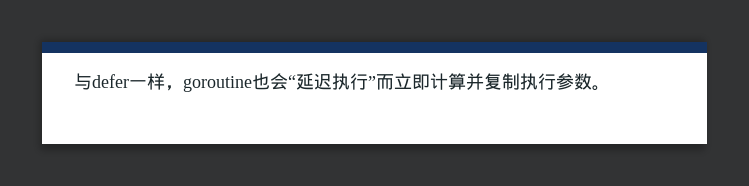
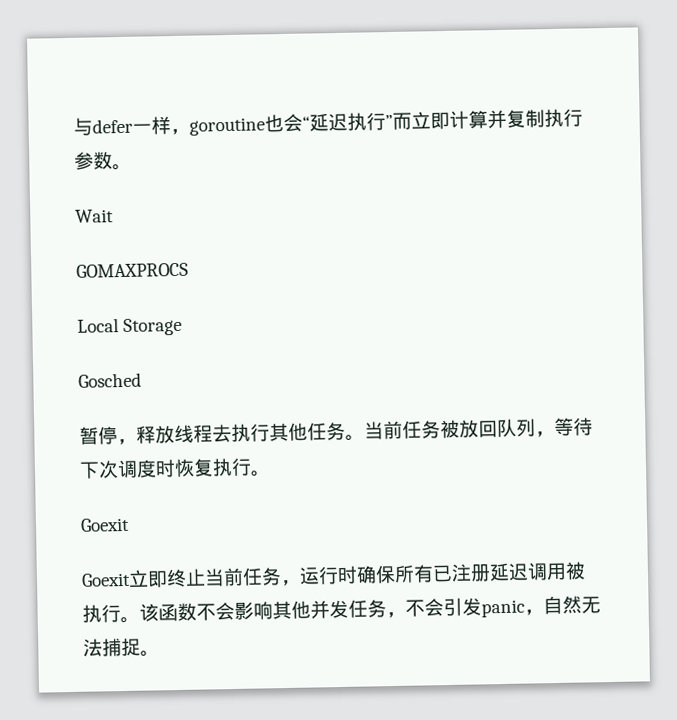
+ Wait
+ GOMAXPROCS
+ Local Storage
+ Gosched
+ 暂停，释放线程去执行其他任务。当前任务被放回队列，等待下次调度时恢复执行。
+ Goexit
+ Goexit立即终止当前任务，运行时确保所有已注册延迟调用被执行。该函数不会影响其他并发任务，不会引发panic，自然无法捕捉。

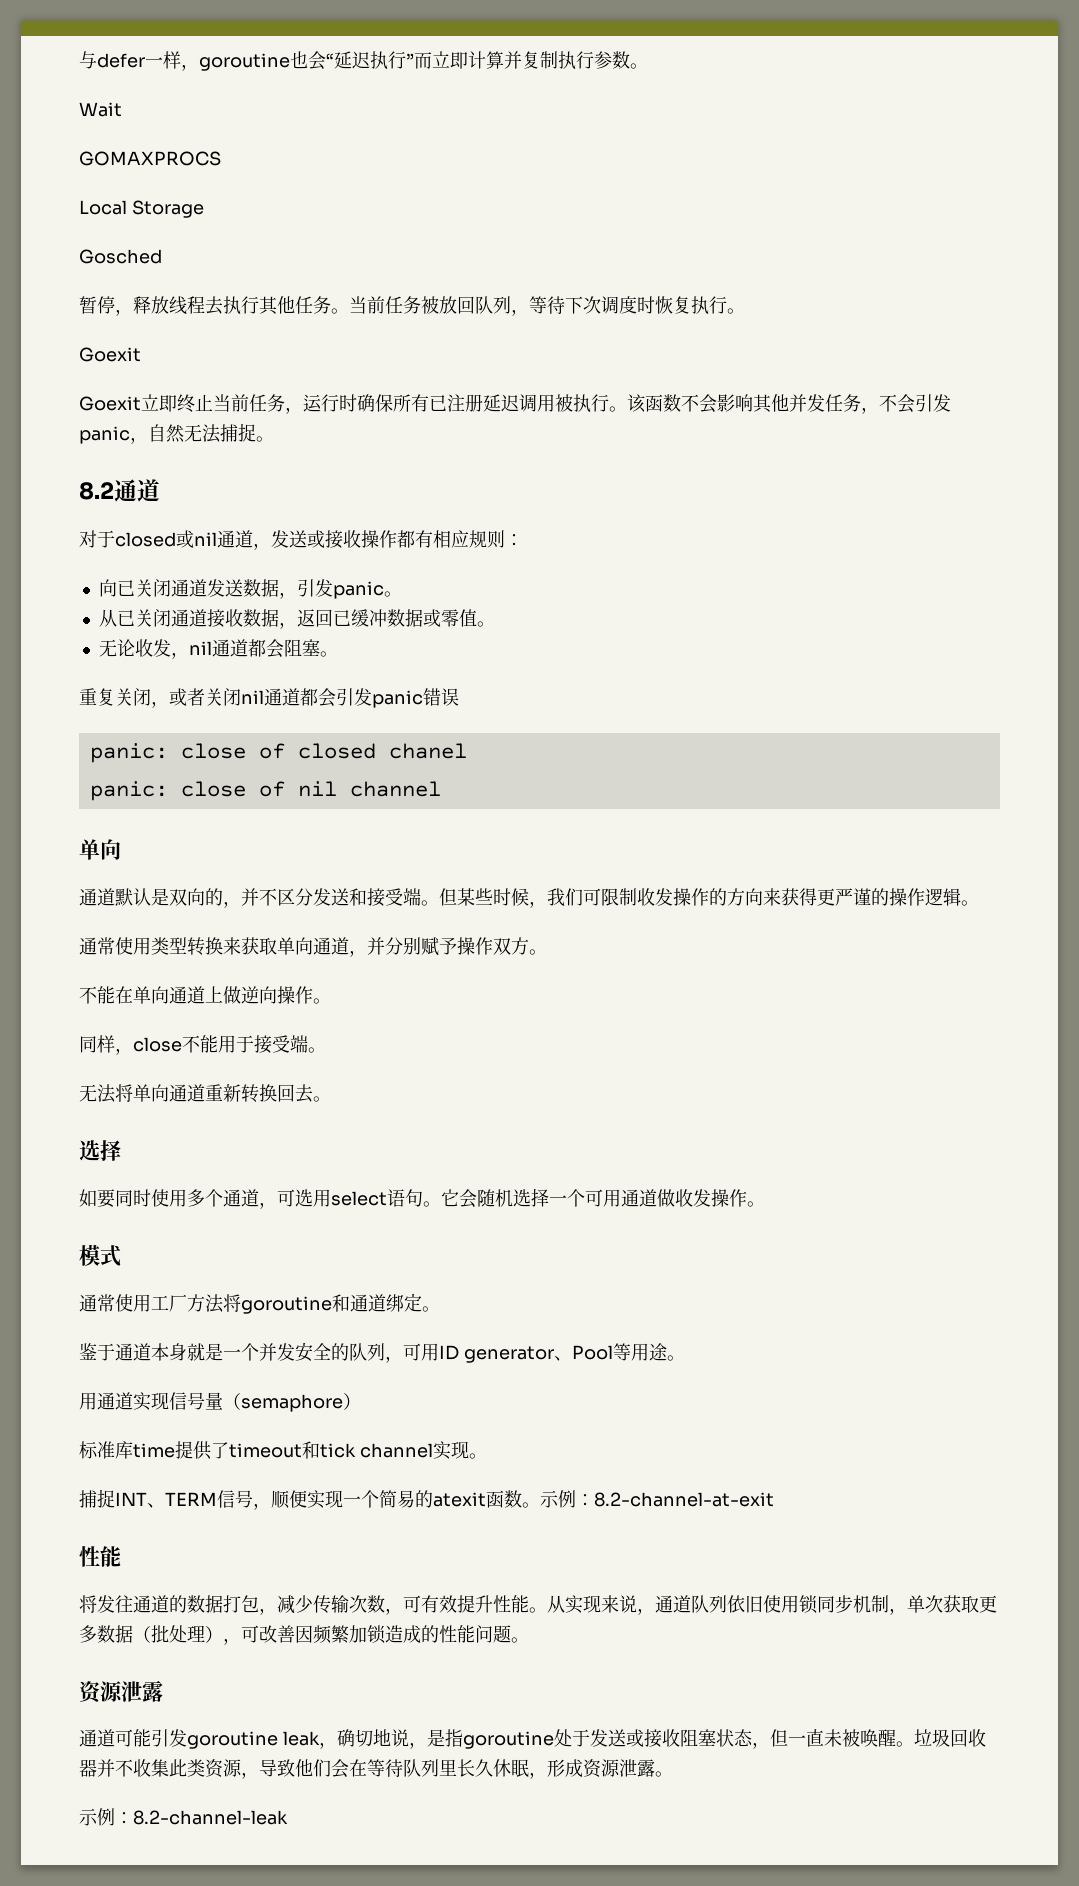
+ 8.2通道
+ 对于closed或nil通道，发送或接收操作都有相应规则：
+ 向已关闭通道发送数据，引发panic。
+ 从已关闭通道接收数据，返回已缓冲数据或零值。
+ 无论收发，nil通道都会阻塞。
+ 重复关闭，或者关闭nil通道都会引发panic错误
+ panic: close of closed chanel
+ panic: close of nil channel
+ 单向
+ 通道默认是双向的，并不区分发送和接受端。但某些时候，我们可限制收发操作的方向来获得更严谨的操作逻辑。
+ 通常使用类型转换来获取单向通道，并分别赋予操作双方。
+ 不能在单向通道上做逆向操作。
+ 同样，close不能用于接受端。
+ 无法将单向通道重新转换回去。
+ 选择
+ 如要同时使用多个通道，可选用select语句。它会随机选择一个可用通道做收发操作。
+ 模式
+ 通常使用工厂方法将goroutine和通道绑定。
+ 鉴于通道本身就是一个并发安全的队列，可用ID generator、Pool等用途。
+ 用通道实现信号量（semaphore）
+ 标准库time提供了timeout和tick channel实现。
+ 捕捉INT、TERM信号，顺便实现一个简易的atexit函数。示例：8.2-channel-at-exit
+ 性能
+ 将发往通道的数据打包，减少传输次数，可有效提升性能。从实现来说，通道队列依旧使用锁同步机制，单次获取更多数据（批处理），可改善因频繁加锁造成的性能问题。
+ 资源泄露
+ 通道可能引发goroutine leak，确切地说，是指goroutine处于发送或接收阻塞状态，但一直未被唤醒。垃圾回收器并不收集此类资源，导致他们会在等待队列里长久休眠，形成资源泄露。
+ 示例：8.2-channel-leak

